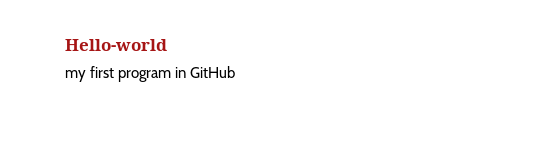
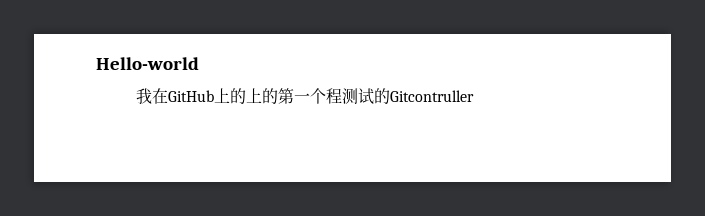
- my first program in GitHub
+ 我在GitHub上的上的第一个程测试的Gitcontruller

